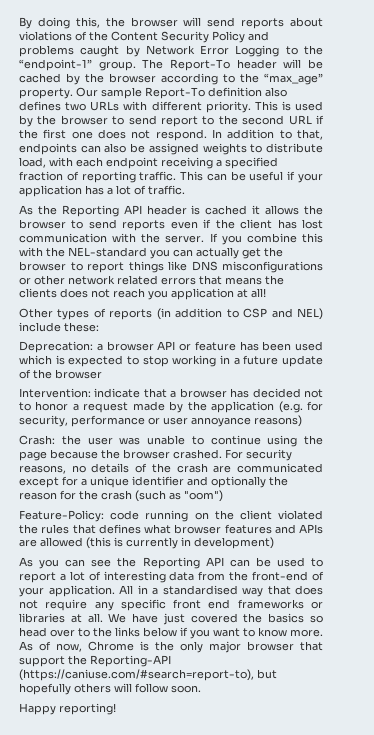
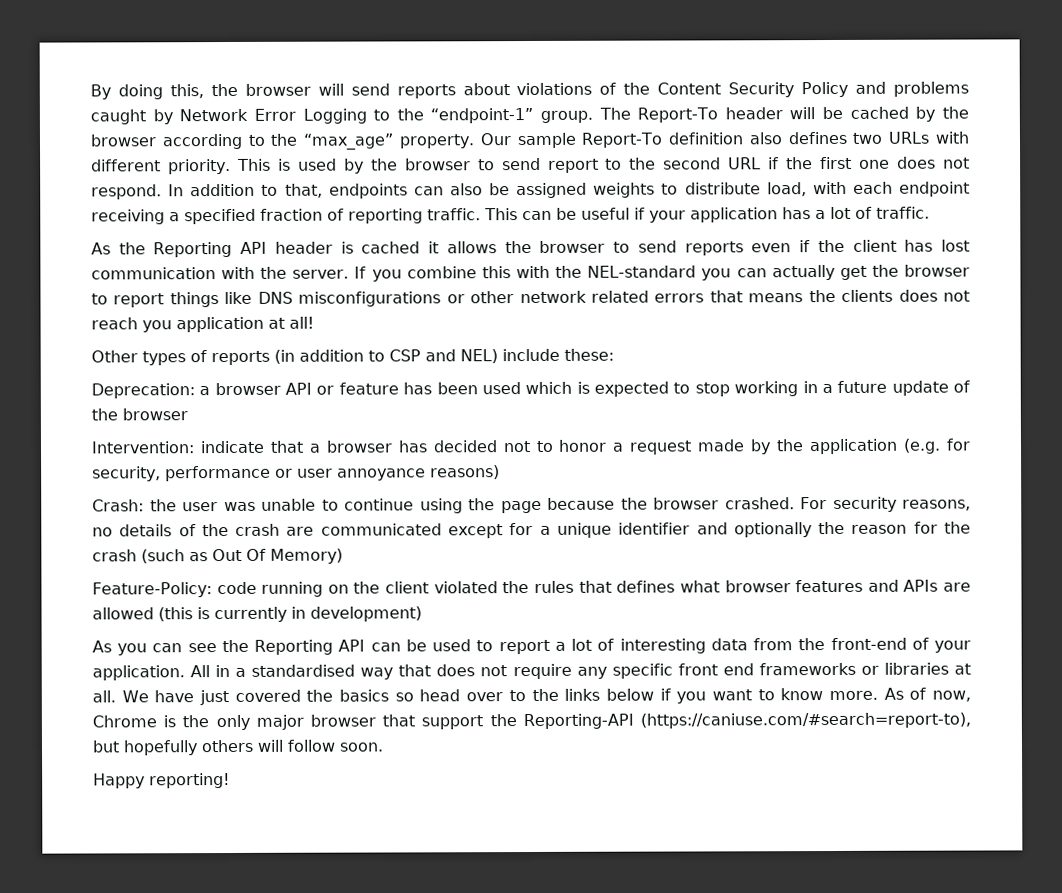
- For security reasons, no details of the crash are communicated except for a unique identifier and optionally the reason for the crash (such as "oom")
+ For security reasons, no details of the crash are communicated except for a unique identifier and optionally the reason for the crash (such as Out Of Memory)

